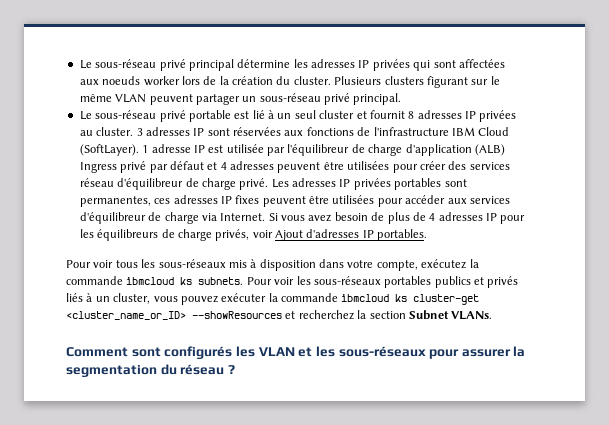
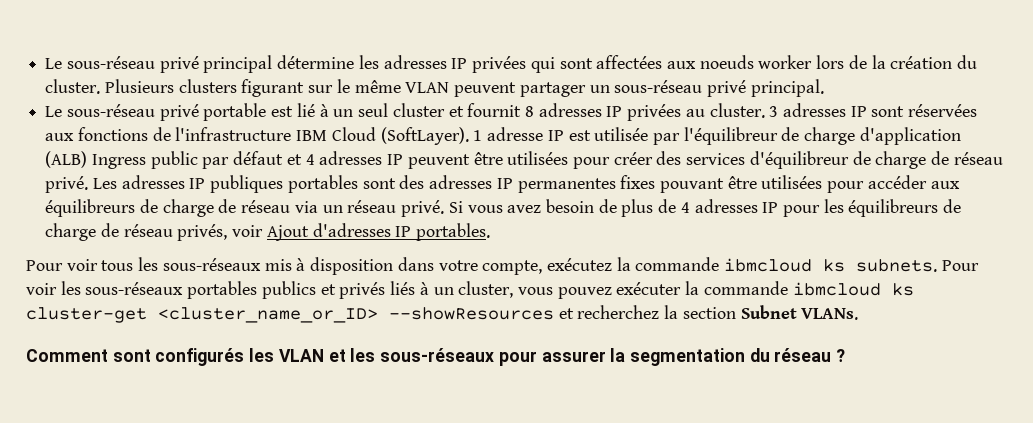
- 1 adresse IP est utilisée par l'équilibreur de charge d'application (ALB) Ingress privé par défaut et 4 adresses peuvent être utilisées pour créer des services réseau d'équilibreur de charge privé.
+ 1 adresse IP est utilisée par l'équilibreur de charge d'application (ALB) Ingress public par défaut et 4 adresses IP peuvent être utilisées pour créer des services d'équilibreur de charge de réseau privé.
- Les adresses IP privées portables sont permanentes, ces adresses IP fixes peuvent être utilisées pour accéder aux services d'équilibreur de charge via Internet.
+ Les adresses IP publiques portables sont des adresses IP permanentes fixes pouvant être utilisées pour accéder aux équilibreurs de charge de réseau via un réseau privé.
- Si vous avez besoin de plus de 4 adresses IP pour les équilibreurs de charge privés, voir Ajout d'adresses IP portables.
+ Si vous avez besoin de plus de 4 adresses IP pour les équilibreurs de charge de réseau privés, voir Ajout d'adresses IP portables.

